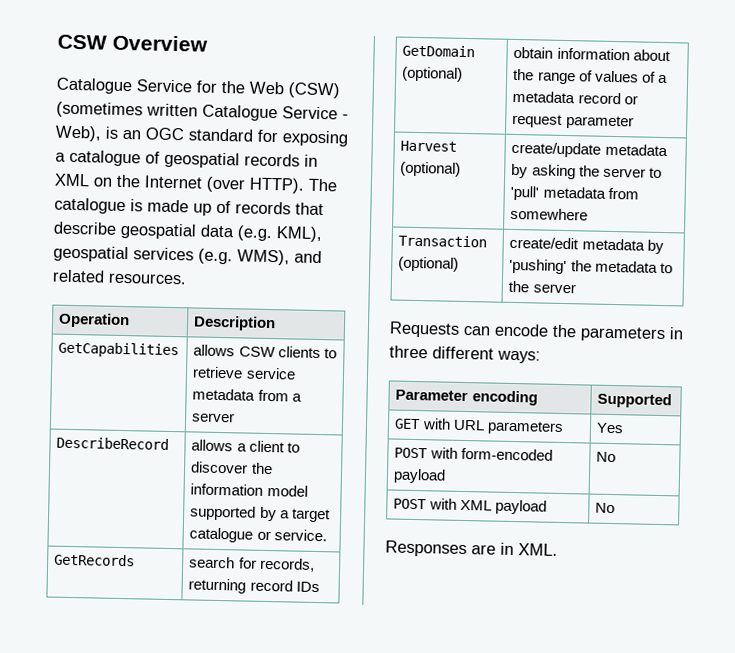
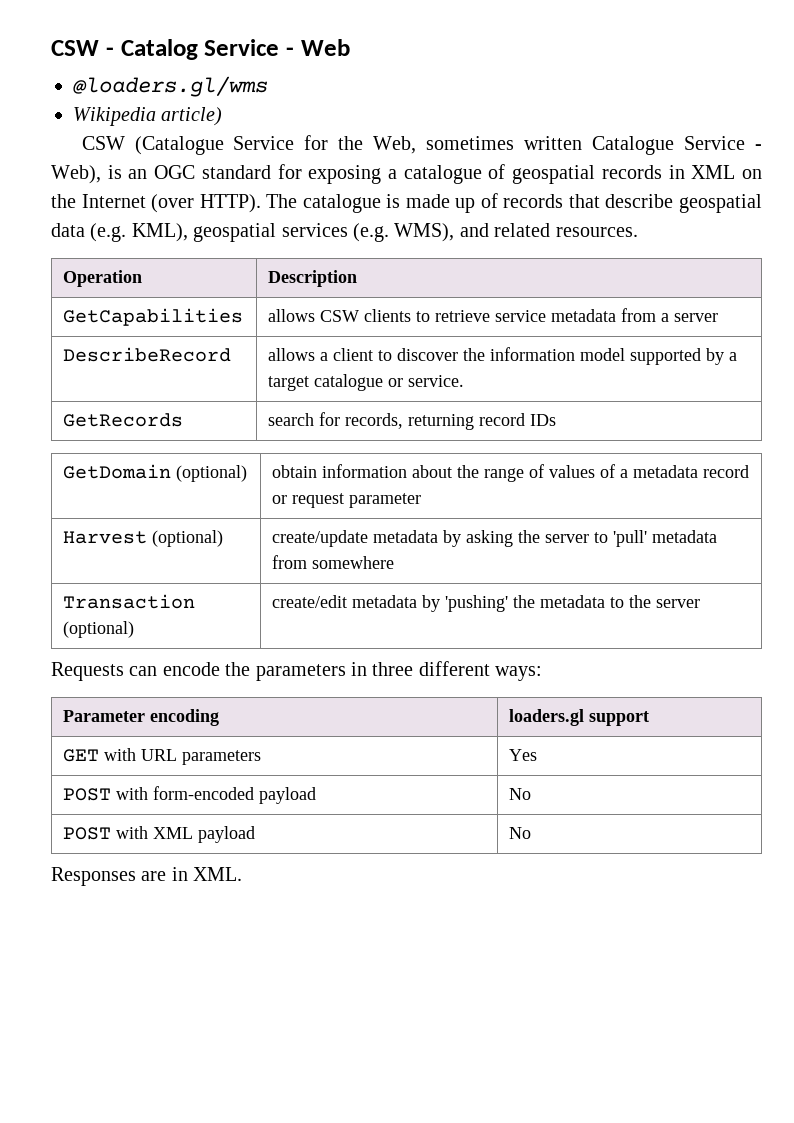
- CSW Overview
- Catalogue Service for the Web (CSW) (sometimes written Catalogue Service - Web), is an OGC standard for exposing a catalogue of geospatial records in XML on the Internet (over HTTP).
+ CSW - Catalog Service - Web
+ @loaders.gl/wms
+ Wikipedia article)
+ CSW (Catalogue Service for the Web, sometimes written Catalogue Service - Web), is an OGC standard for exposing a catalogue of geospatial records in XML on the Internet (over HTTP).
- Parameter encoding | Supported
+ Parameter encoding | loaders.gl support

